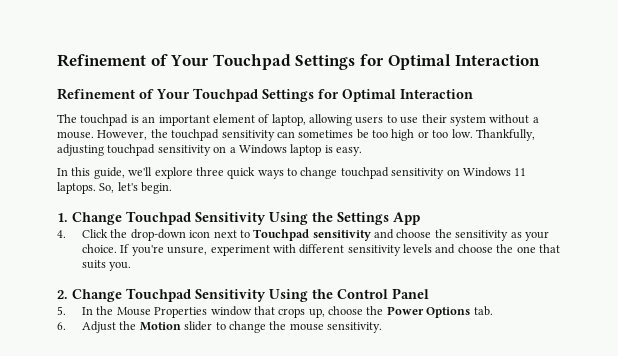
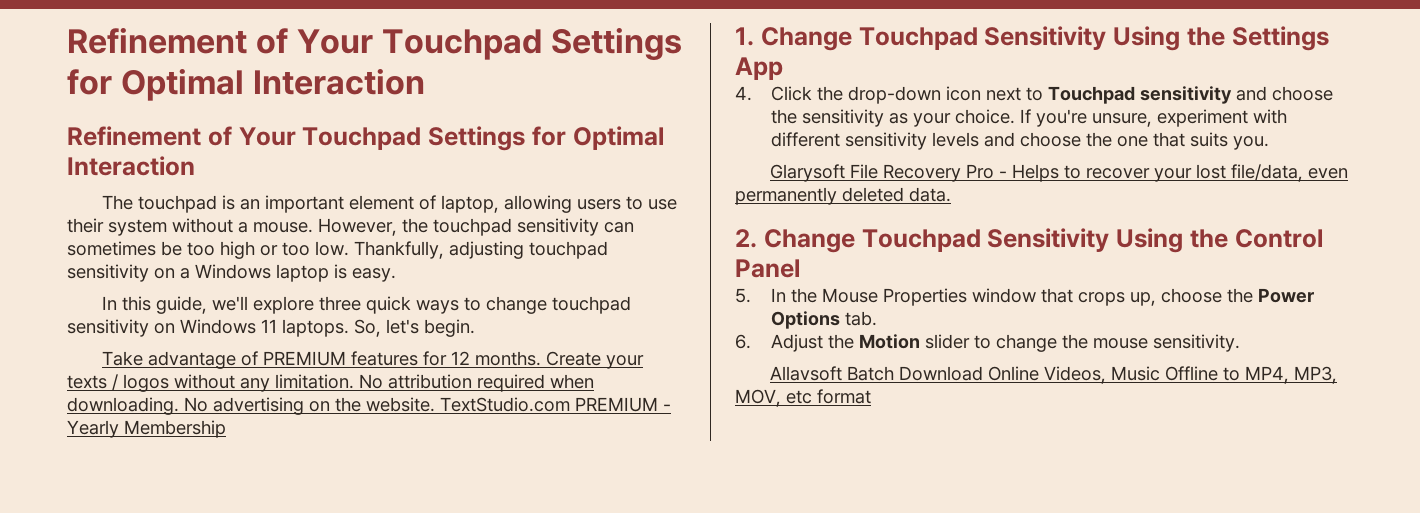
+ Take advantage of PREMIUM features for 12 months. Create your texts / logos without any limitation. No attribution required when downloading. No advertising on the website. TextStudio.com PREMIUM - Yearly Membership
+ Glarysoft File Recovery Pro - Helps to recover your lost file/data, even permanently deleted data.
+ Allavsoft Batch Download Online Videos, Music Offline to MP4, MP3, MOV, etc format

